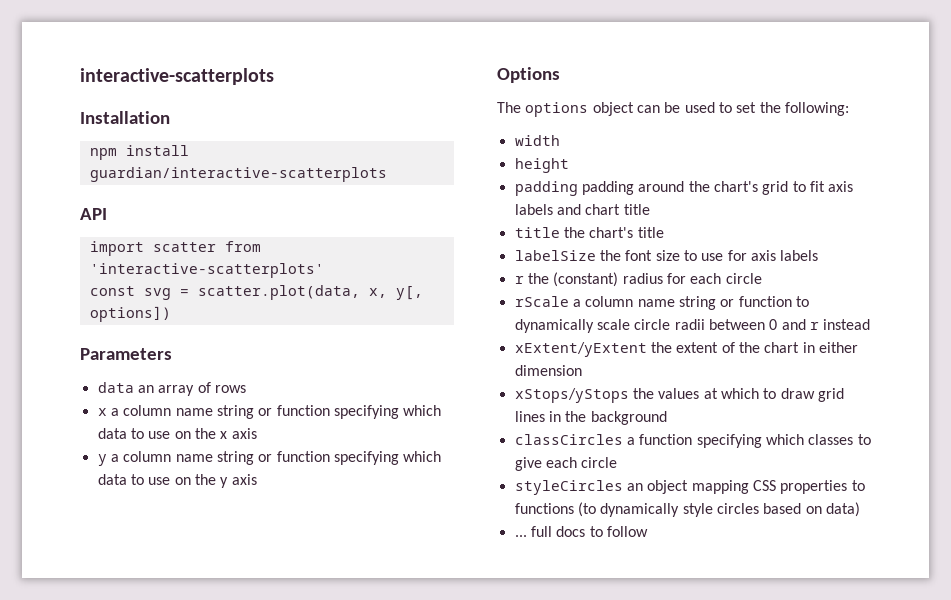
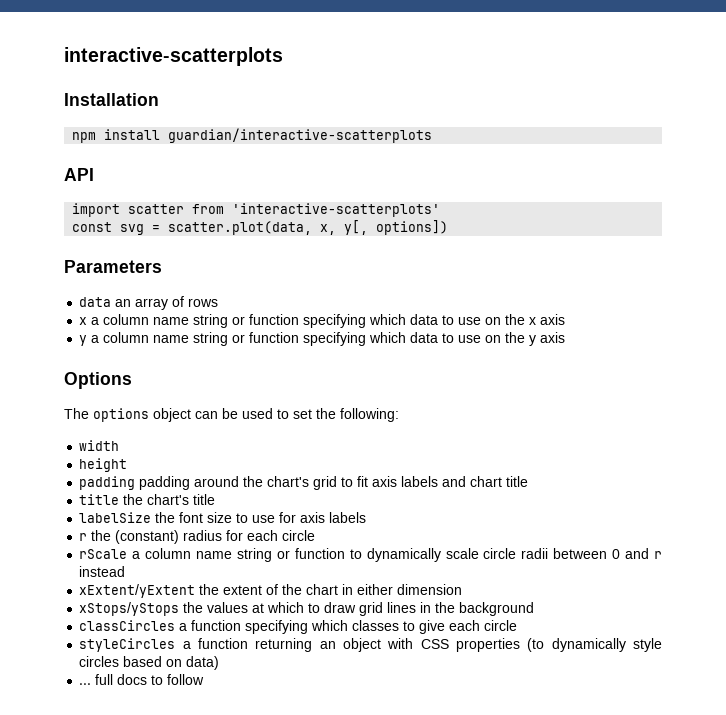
- styleCircles an object mapping CSS properties to functions (to dynamically style circles based on data)
+ styleCircles a function returning an object with CSS properties (to dynamically style circles based on data)

